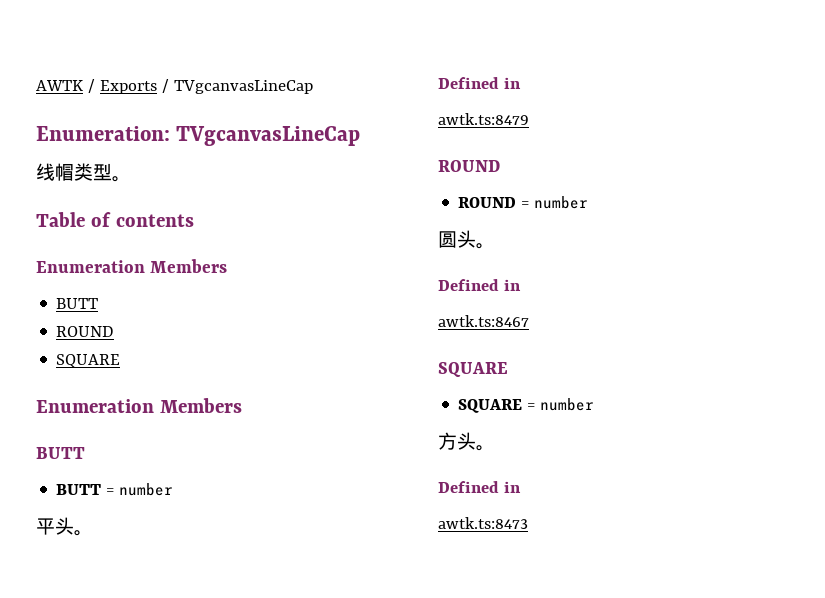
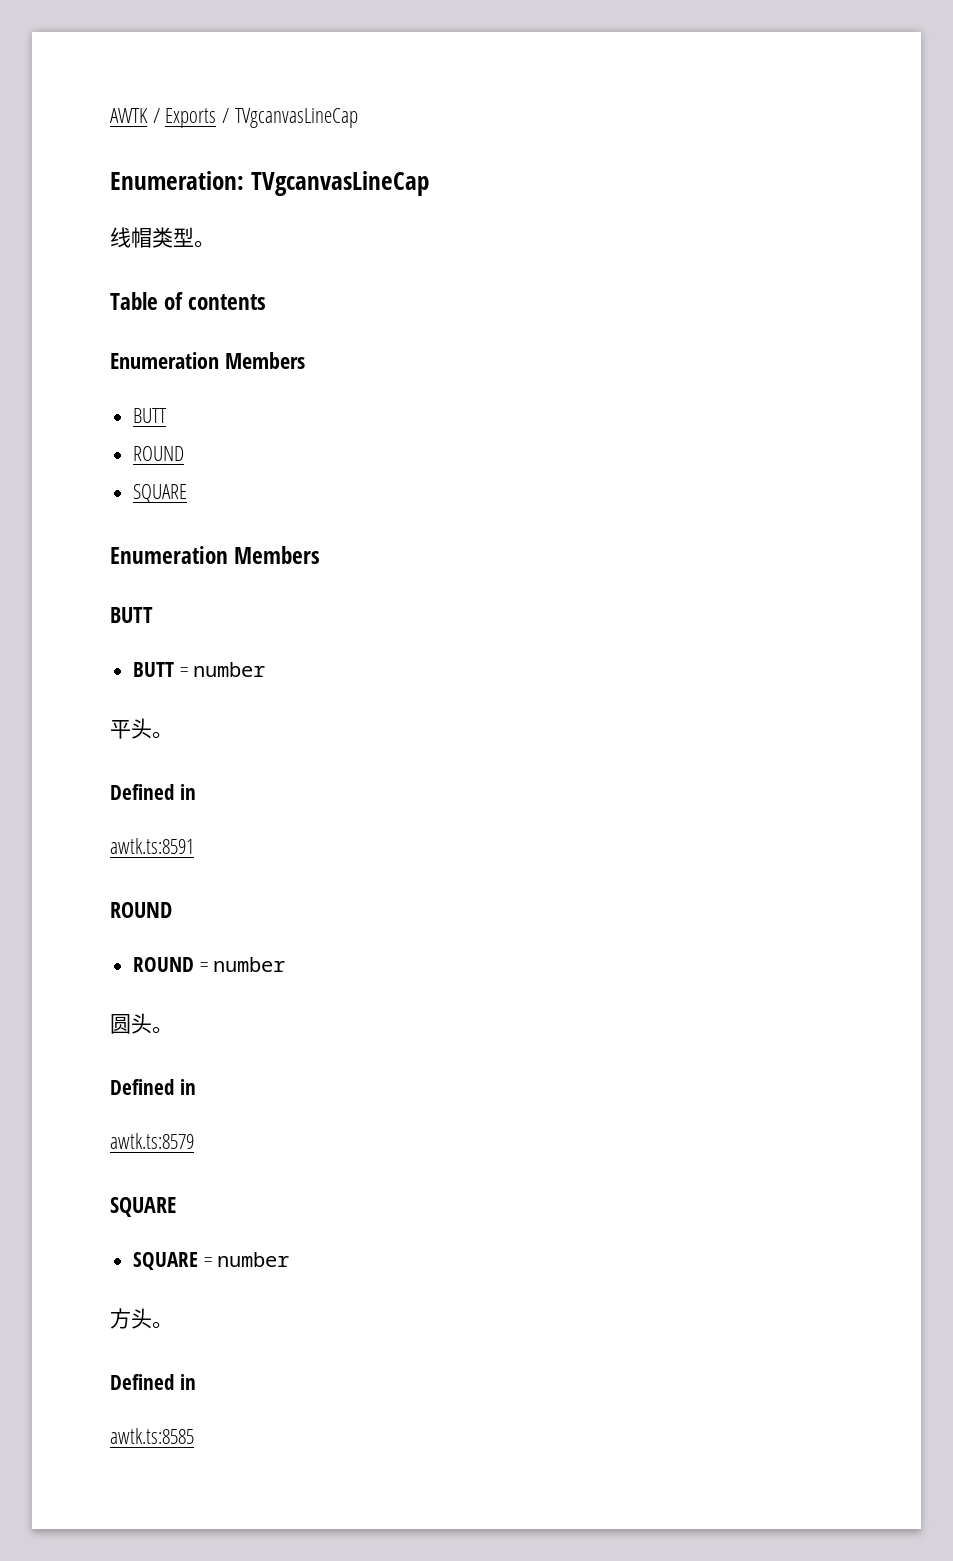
- awtk.ts:8479
+ awtk.ts:8591
- awtk.ts:8467
+ awtk.ts:8579
- awtk.ts:8473
+ awtk.ts:8585

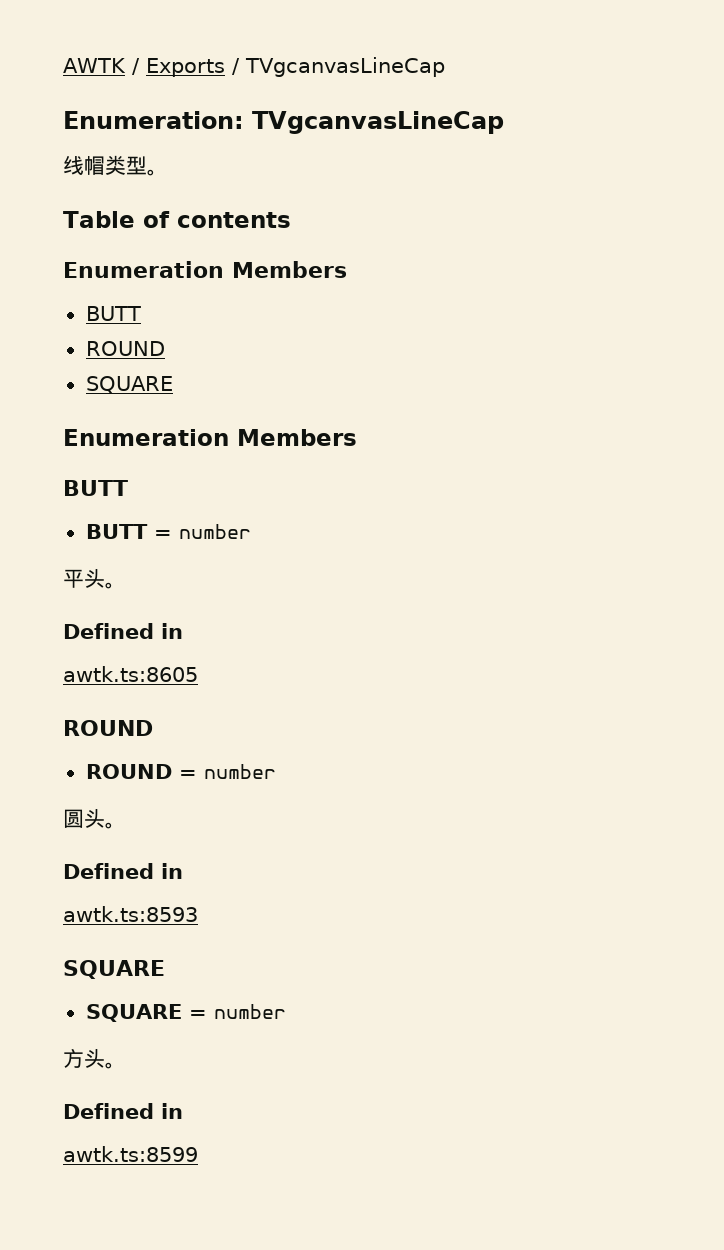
- awtk.ts:8591
+ awtk.ts:8605
- awtk.ts:8579
+ awtk.ts:8593
- awtk.ts:8585
+ awtk.ts:8599

